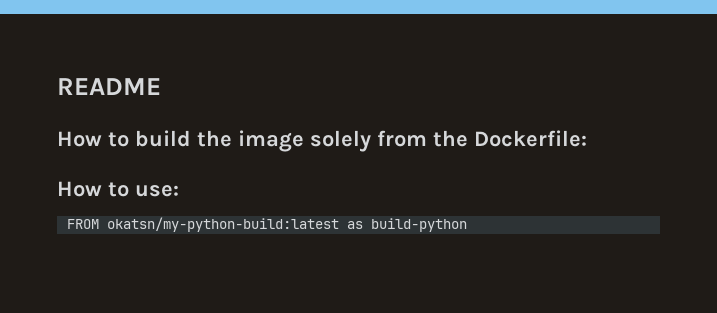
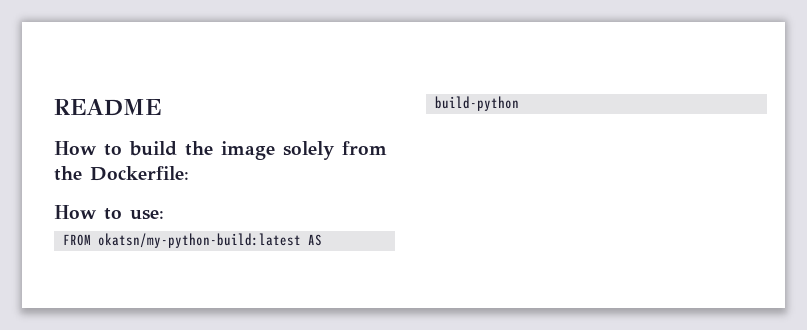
- FROM okatsn/my-python-build:latest as build-python
+ FROM okatsn/my-python-build:latest AS build-python

